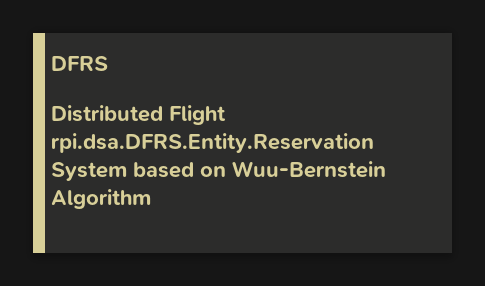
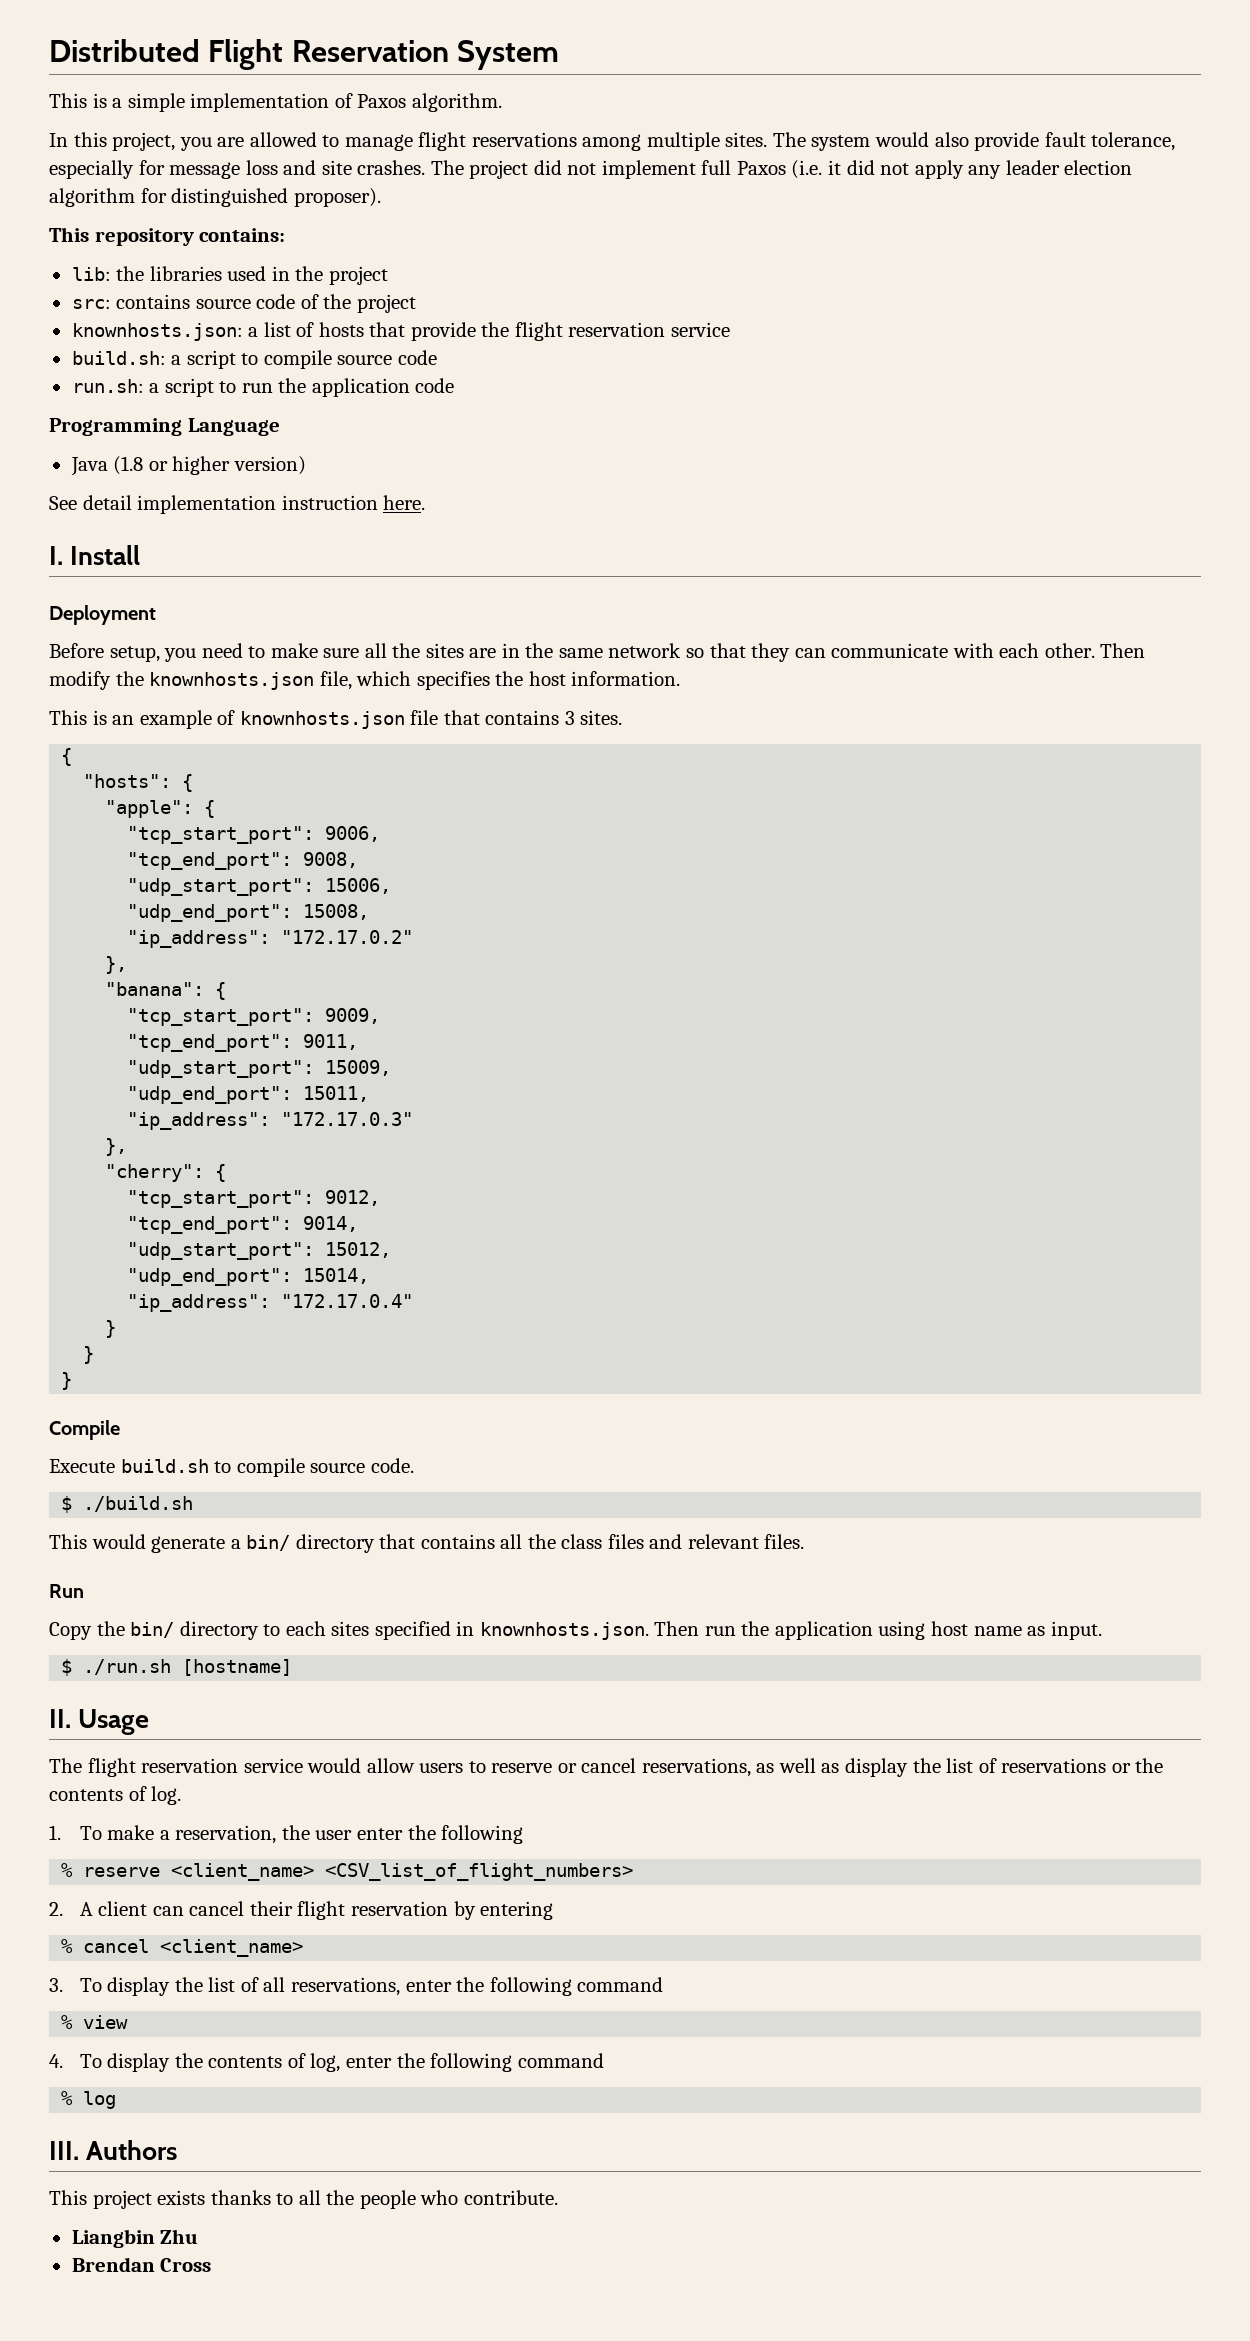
- DFRS
- Distributed Flight rpi.dsa.DFRS.Entity.Reservation System based on Wuu-Bernstein Algorithm
+ Distributed Flight Reservation System
+ This is a simple implementation of Paxos algorithm.
+ In this project, you are allowed to manage flight reservations among multiple sites. The system would also provide fault tolerance, especially for message loss and site crashes. The project did not implement full Paxos (i.e. it did not apply any leader election algorithm for distinguished proposer).
+ This repository contains:
+ lib: the libraries used in the project
+ src: contains source code of the project
+ knownhosts.json: a list of hosts that provide the flight reservation service
+ build.sh: a script to compile source code
+ run.sh: a script to run the application code
+ Programming Language
+ Java (1.8 or higher version)
+ See detail implementation instruction here.
+ I. Install
+ Deployment
+ Before setup, you need to make sure all the sites are in the same network so that they can communicate with each other. Then modify the knownhosts.json file, which specifies the host information.
+ This is an example of knownhosts.json file that contains 3 sites.
+ {
+ "hosts": {
+ "apple": {
+ "tcp_start_port": 9006,
+ "tcp_end_port": 9008,
+ "udp_start_port": 15006,
+ "udp_end_port": 15008,
+ "ip_address": "172.17.0.2"
+ },
+ "banana": {
+ "tcp_start_port": 9009,
+ "tcp_end_port": 9011,
+ "udp_start_port": 15009,
+ "udp_end_port": 15011,
+ "ip_address": "172.17.0.3"
+ },
+ "cherry": {
+ "tcp_start_port": 9012,
+ "tcp_end_port": 9014,
+ "udp_start_port": 15012,
+ "udp_end_port": 15014,
+ "ip_address": "172.17.0.4"
+ }
+ }
+ }
+ Compile
+ Execute build.sh to compile source code.
+ $ ./build.sh
+ This would generate a bin/ directory that contains all the class files and relevant files.
+ Run
+ Copy the bin/ directory to each sites specified in knownhosts.json. Then run the application using host name as input.
+ $ ./run.sh [hostname]
+ II. Usage
+ The flight reservation service would allow users to reserve or cancel reservations, as well as display the list of reservations or the contents of log.
+ 1. To make a reservation, the user enter the following
+ % reserve <client_name> <CSV_list_of_flight_numbers>
+ 2. A client can cancel their flight reservation by entering
+ % cancel <client_name>
+ 3. To display the list of all reservations, enter the following command
+ % view
+ 4. To display the contents of log, enter the following command
+ % log
+ III. Authors
+ This project exists thanks to all the people who contribute.
+ Liangbin Zhu
+ Brendan Cross

